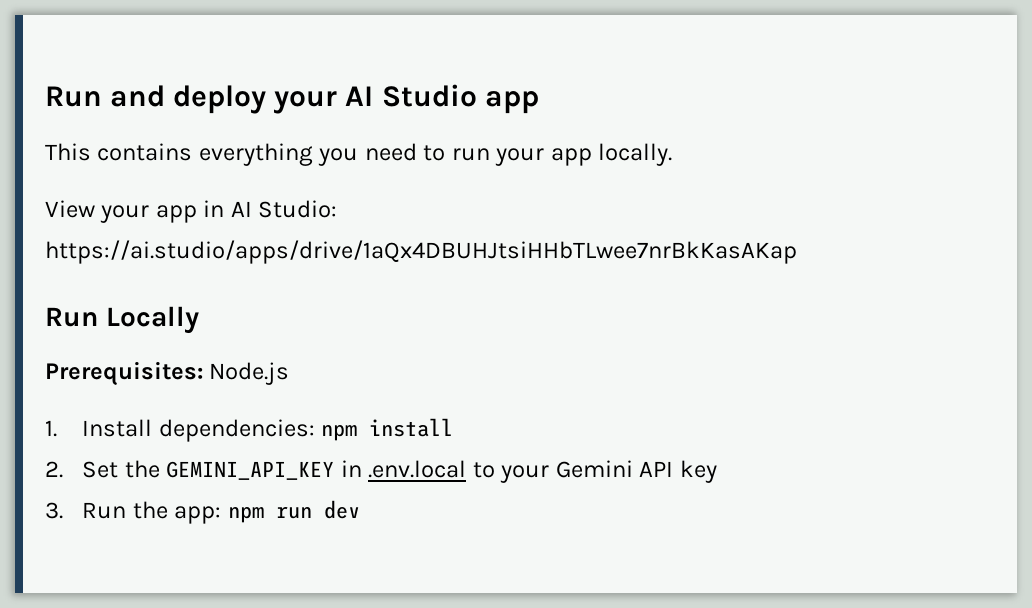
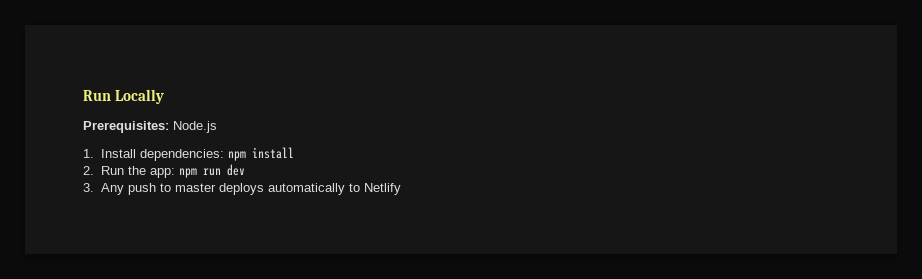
- Run and deploy your AI Studio app
- This contains everything you need to run your app locally.
- View your app in AI Studio: https://ai.studio/apps/drive/1aQx4DBUHJtsiHHbTLwee7nrBkKasAKap
- 2. Set the GEMINI_API_KEY in .env.local to your Gemini API key
- 3. Run the app: npm run dev
+ 2. Run the app: npm run dev
+ 3. Any push to master deploys automatically to Netlify

